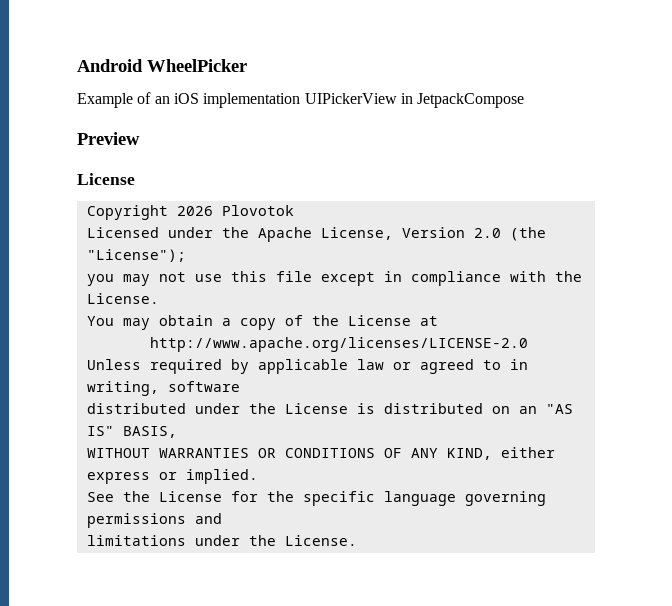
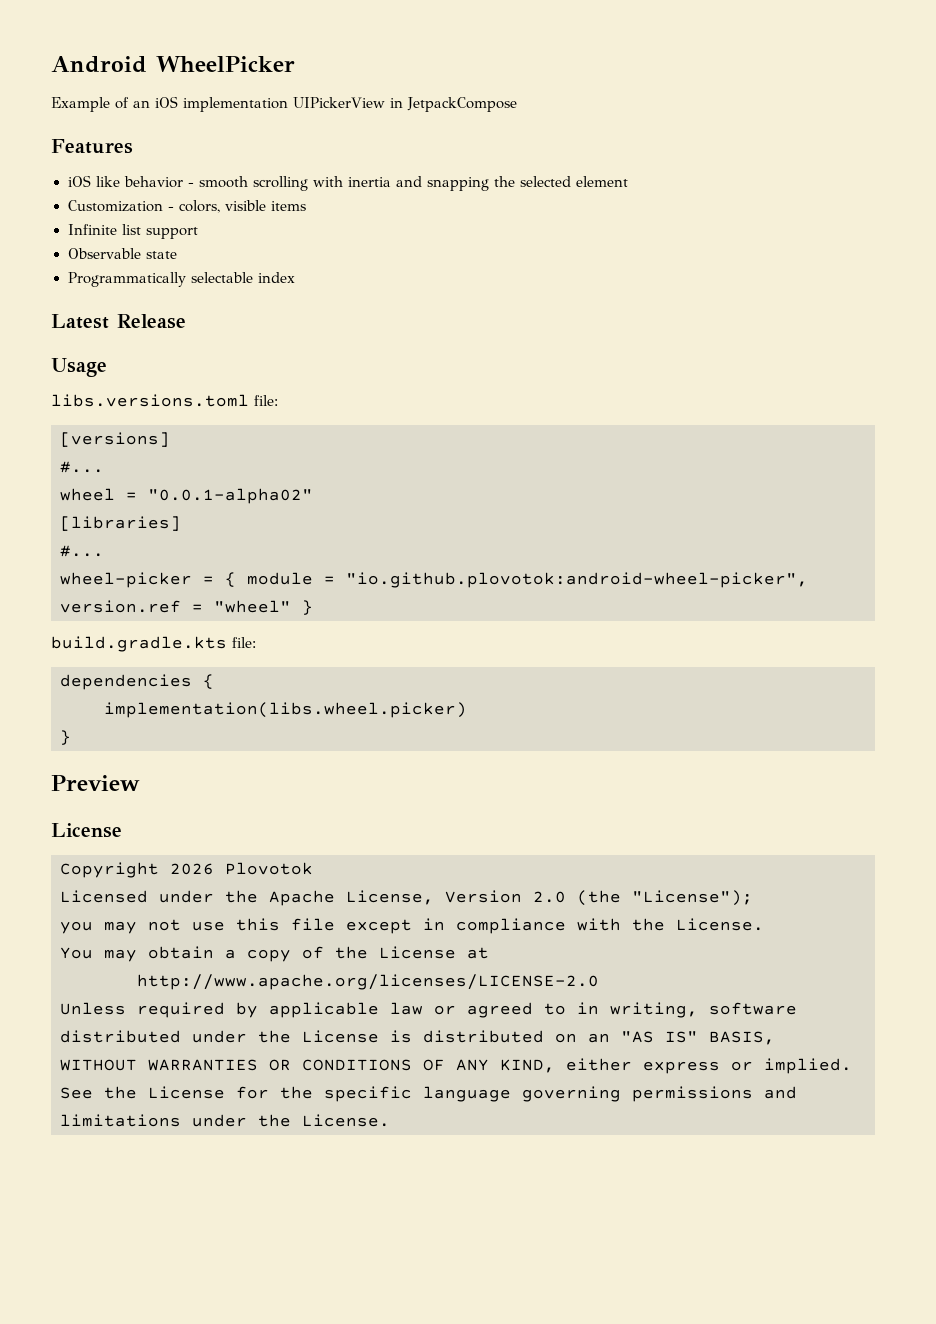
+ Features
+ iOS like behavior - smooth scrolling with inertia and snapping the selected element
+ Customization - colors, visible items
+ Infinite list support
+ Observable state
+ Programmatically selectable index
+ Latest Release
+ Usage
+ libs.versions.toml file:
+ [versions]
+ #...
+ wheel = "0.0.1-alpha02"
+ [libraries]
+ #...
+ wheel-picker = { module = "io.github.plovotok:android-wheel-picker", version.ref = "wheel" }
+ build.gradle.kts file:
+ dependencies {
+ implementation(libs.wheel.picker)
+ }

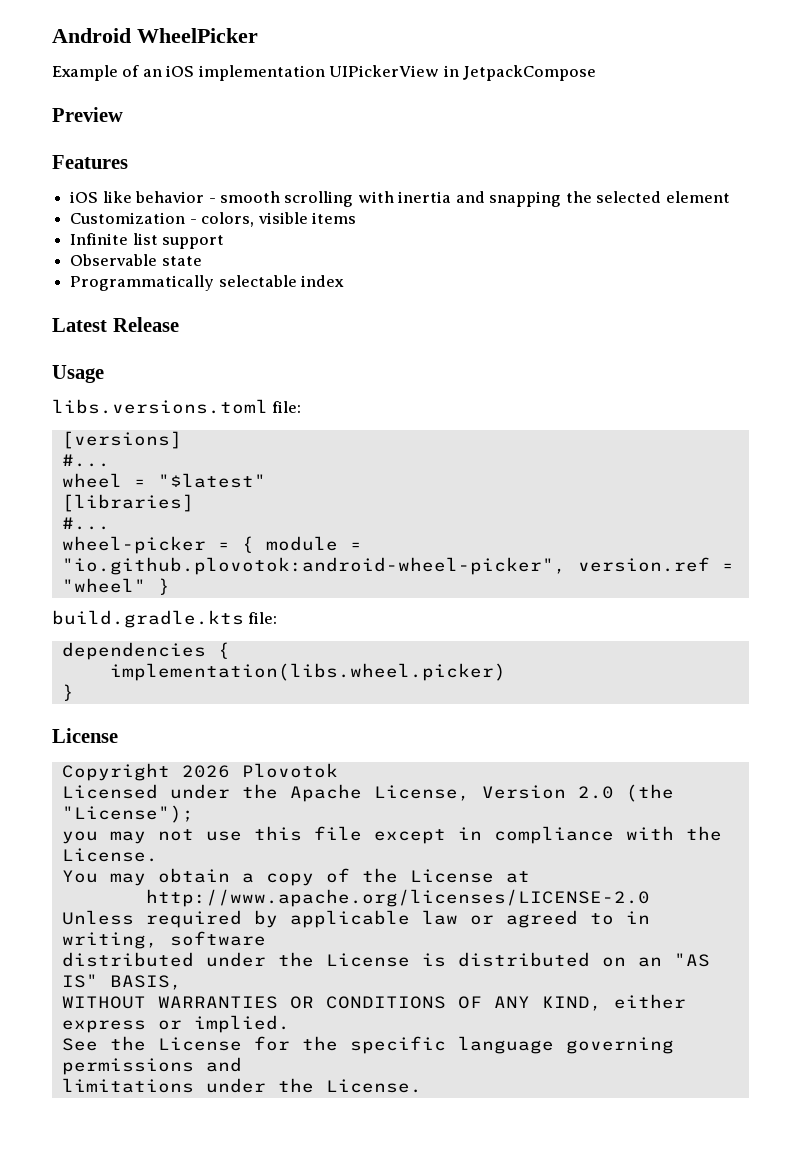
+ Preview
- wheel = "0.0.1-alpha02"
+ wheel = "$latest"
- Preview

